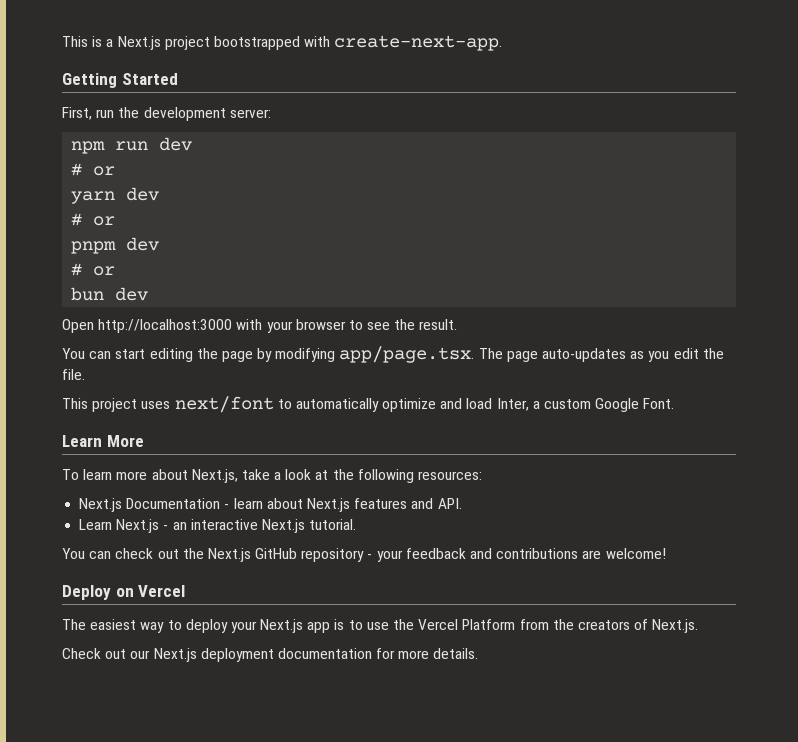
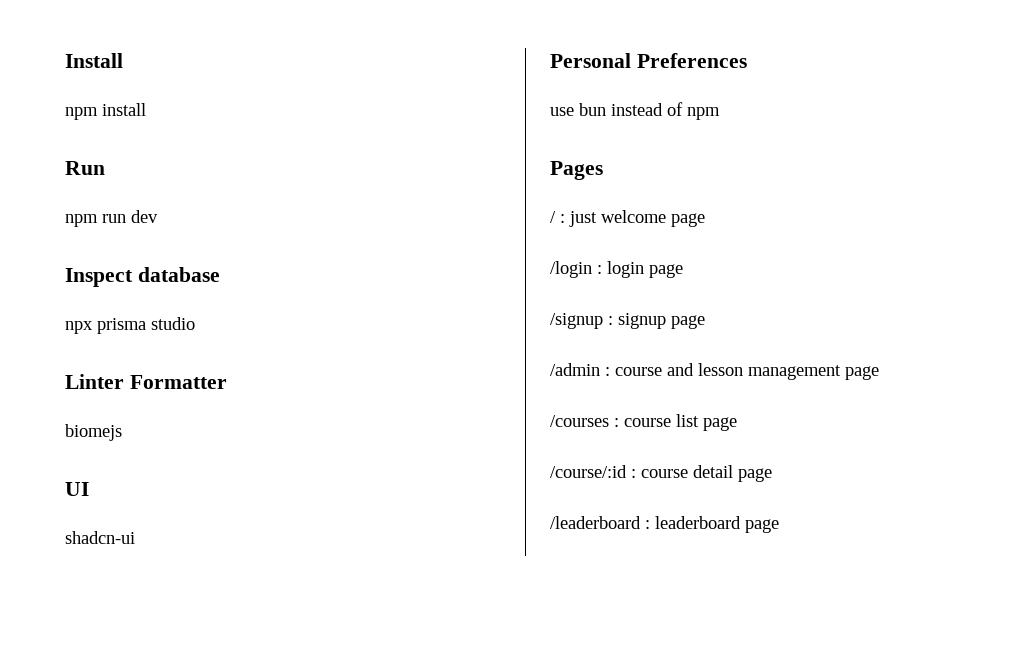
- This is a Next.js project bootstrapped with create-next-app.
- Getting Started
- First, run the development server:
+ Install
+ npm install
+ Run
  npm run dev
- # or
- yarn dev
- # or
- pnpm dev
- # or
- bun dev
- Open http://localhost:3000 with your browser to see the result.
- You can start editing the page by modifying app/page.tsx. The page auto-updates as you edit the file.
- This project uses next/font to automatically optimize and load Inter, a custom Google Font.
- Learn More
- To learn more about Next.js, take a look at the following resources:
- Next.js Documentation - learn about Next.js features and API.
- Learn Next.js - an interactive Next.js tutorial.
- You can check out the Next.js GitHub repository - your feedback and contributions are welcome!
- Deploy on Vercel
- The easiest way to deploy your Next.js app is to use the Vercel Platform from the creators of Next.js.
- Check out our Next.js deployment documentation for more details.
+ Inspect database
+ npx prisma studio
+ Linter Formatter
+ biomejs
+ UI
+ shadcn-ui
+ Personal Preferences
+ use bun instead of npm
+ Pages
+ / : just welcome page
+ /login : login page
+ /signup : signup page
+ /admin : course and lesson management page
+ /courses : course list page
+ /course/:id : course detail page
+ /leaderboard : leaderboard page

